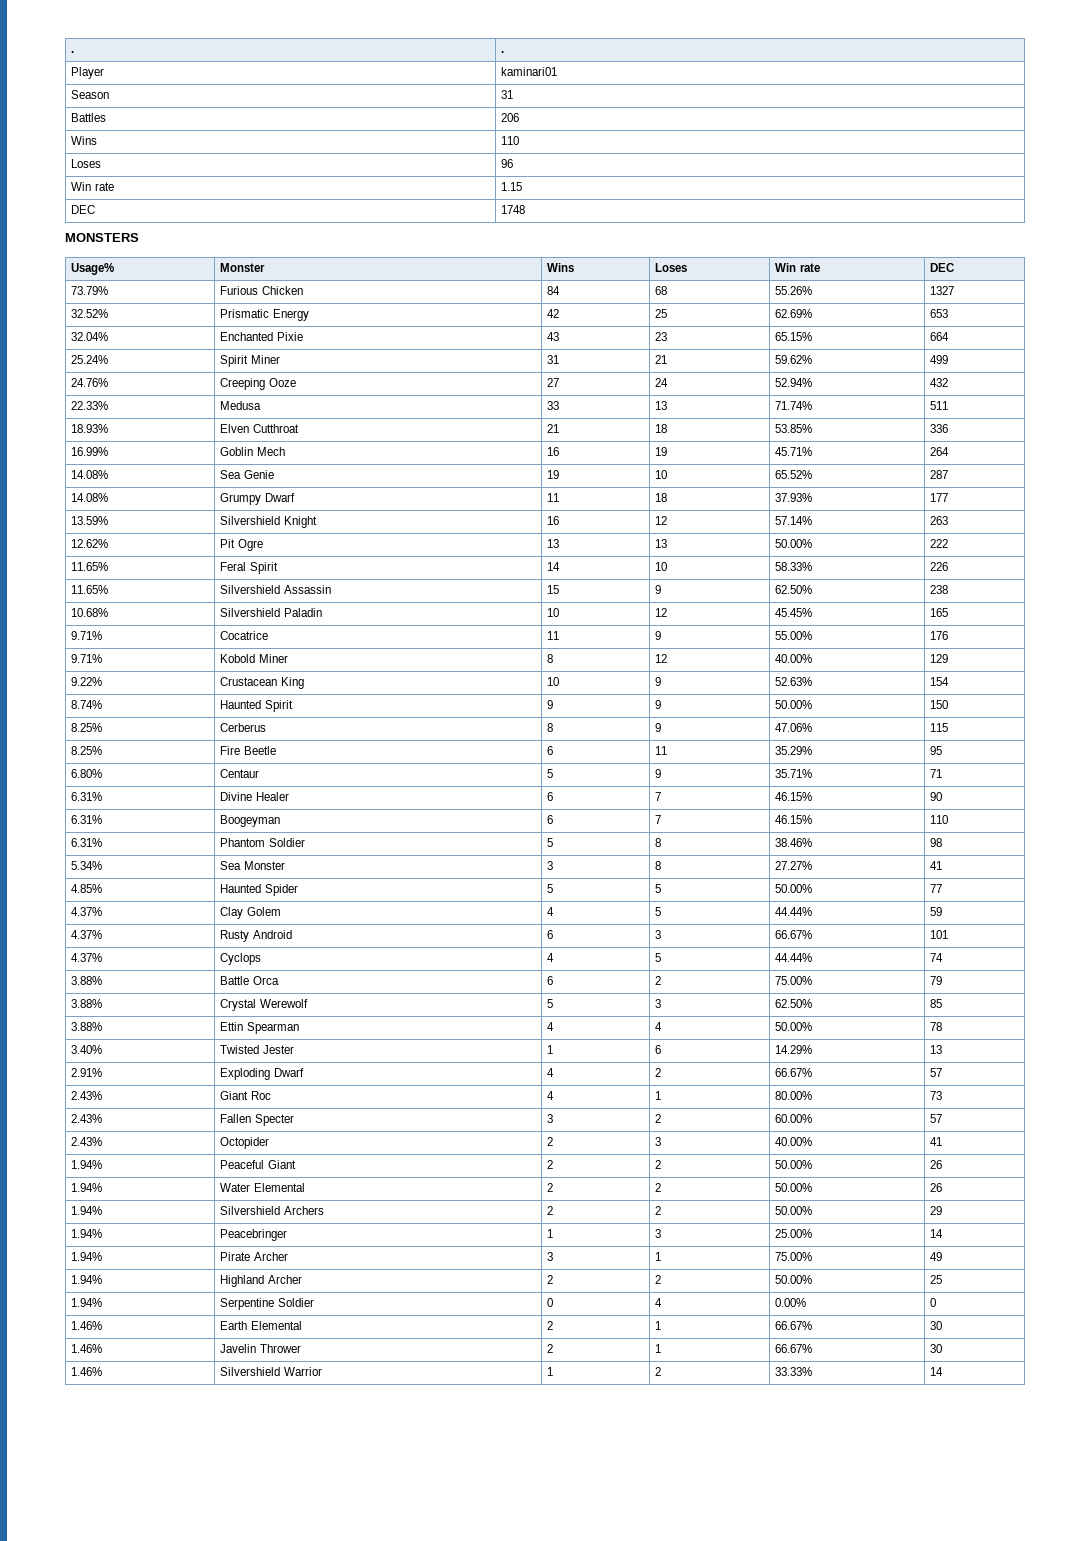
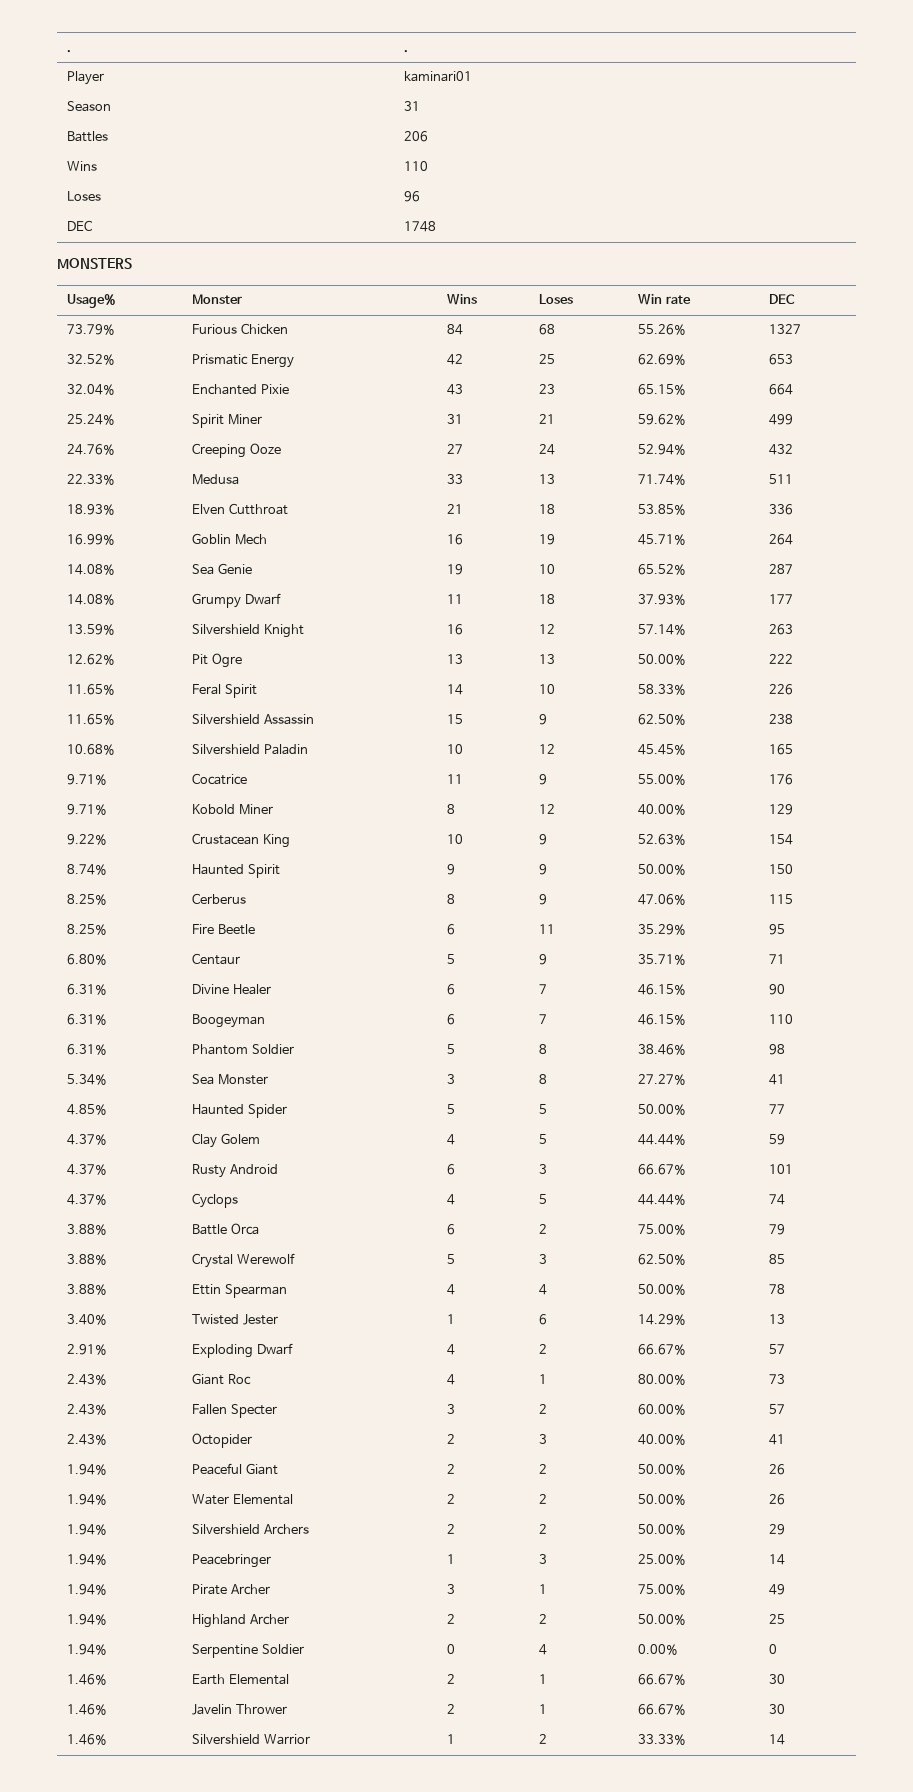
- Win rate | 1.15

